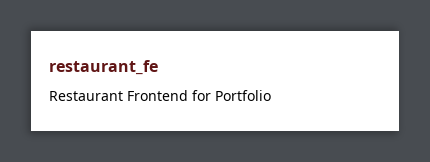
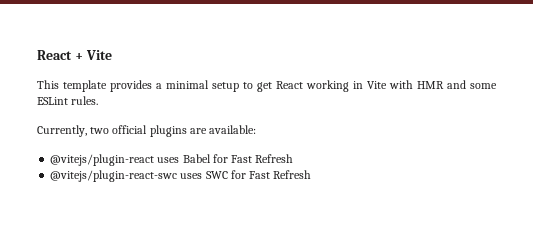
- restaurant_fe
- Restaurant Frontend for Portfolio
+ React + Vite
+ This template provides a minimal setup to get React working in Vite with HMR and some ESLint rules.
+ Currently, two official plugins are available:
+ @vitejs/plugin-react uses Babel for Fast Refresh
+ @vitejs/plugin-react-swc uses SWC for Fast Refresh

